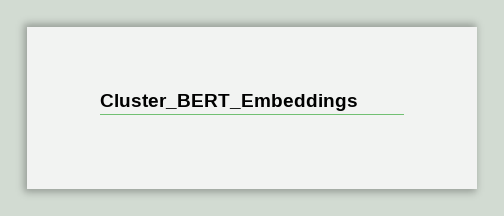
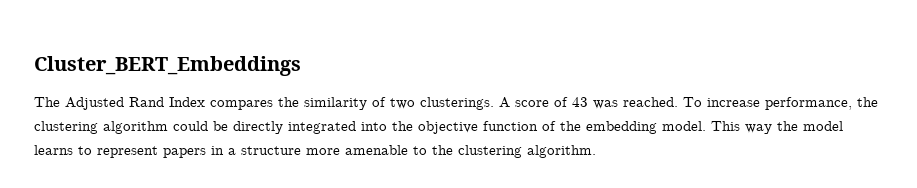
+ The Adjusted Rand Index compares the similarity of two clusterings. A score of 43 was reached. To increase performance, the clustering algorithm could be directly integrated into the objective function of the embedding model. This way the model learns to represent papers in a structure more amenable to the clustering algorithm.

